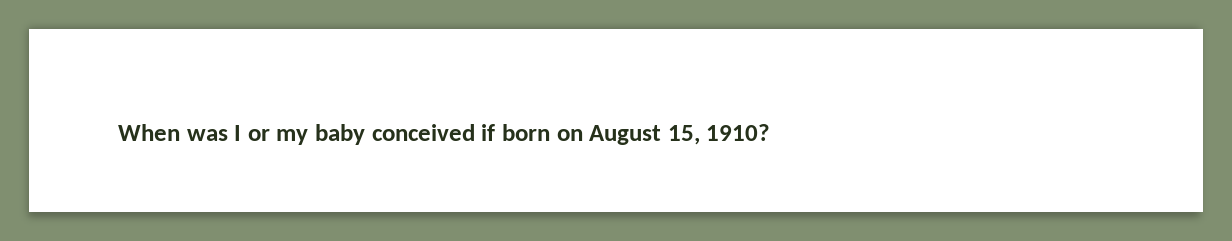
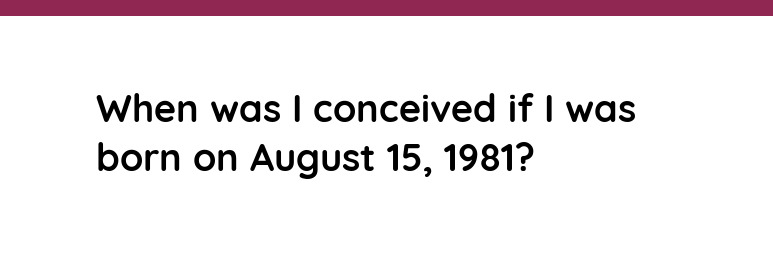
- When was I or my baby conceived if born on August 15, 1910?
+ When was I conceived if I was born on August 15, 1981?

